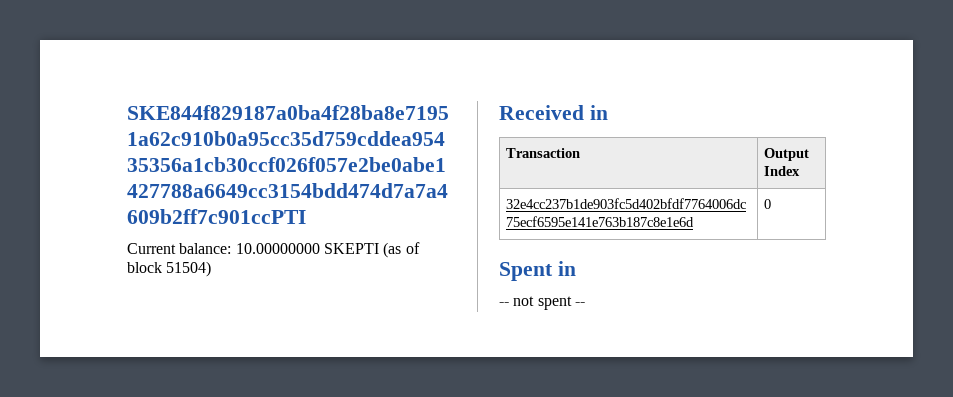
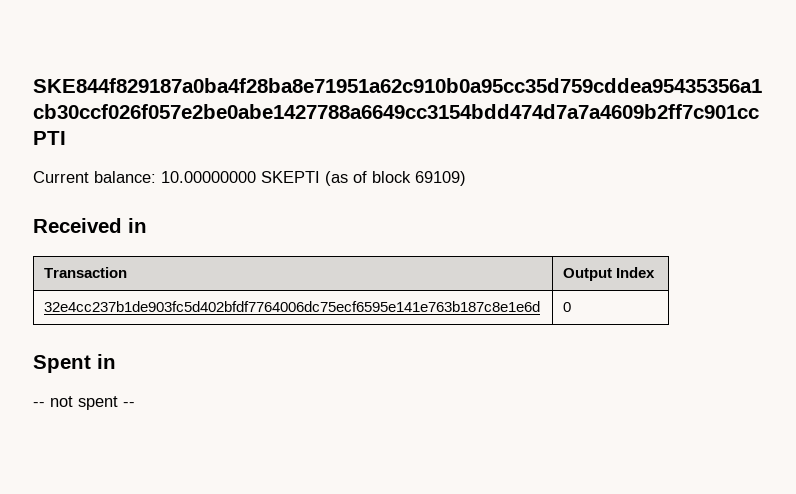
- Current balance: 10.00000000 SKEPTI (as of block 51504)
+ Current balance: 10.00000000 SKEPTI (as of block 69109)

